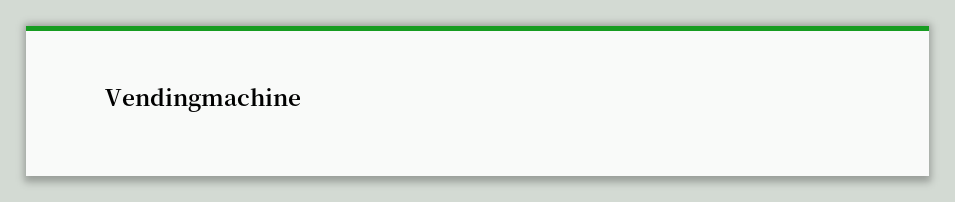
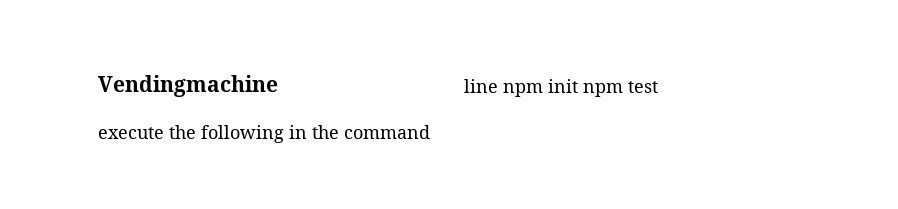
+ execute the following in the command line npm init npm test

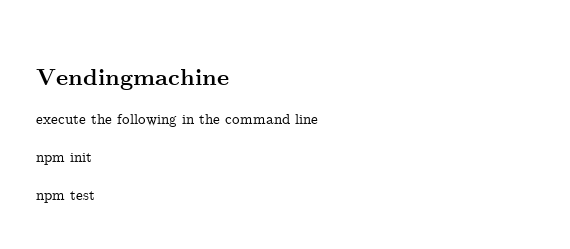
- execute the following in the command line npm init npm test
+ execute the following in the command line
+ npm init
+ npm test

